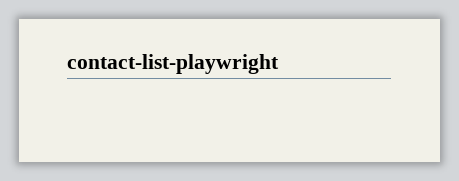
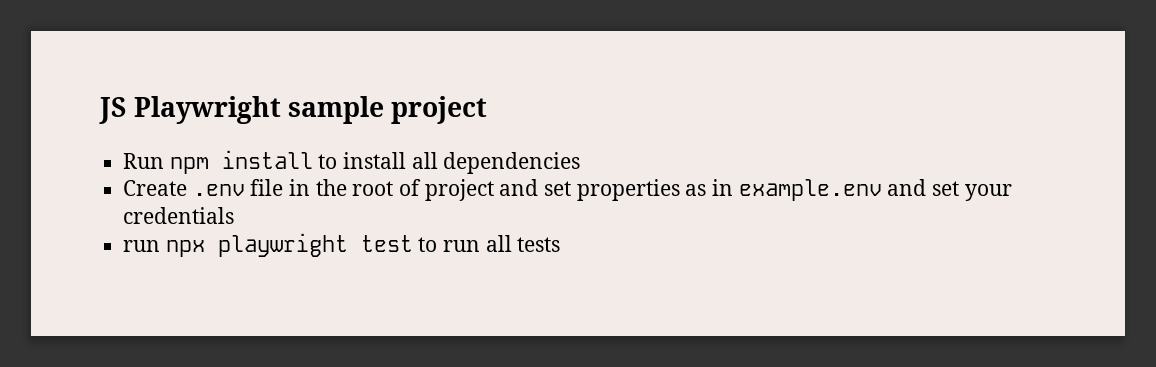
- contact-list-playwright
+ JS Playwright sample project
+ Run npm install to install all dependencies
+ Create .env file in the root of project and set properties as in example.env and set your credentials
+ run npx playwright test to run all tests

